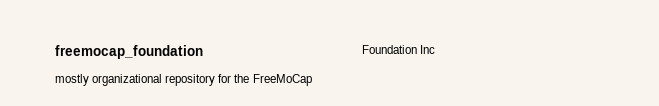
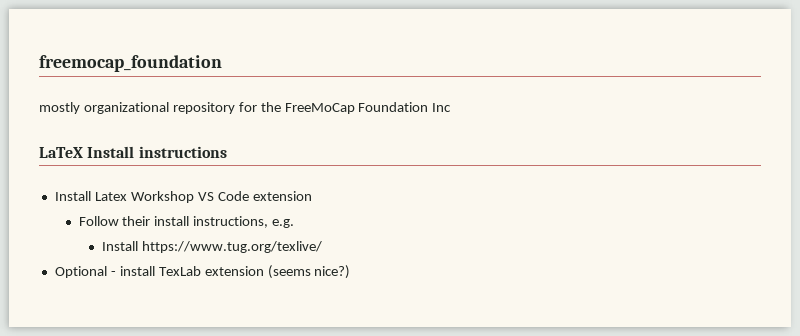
+ LaTeX Install instructions
+ Install Latex Workshop VS Code extension
+ Follow their install instructions, e.g.
+ Install https://www.tug.org/texlive/
+ Optional - install TexLab extension (seems nice?)

